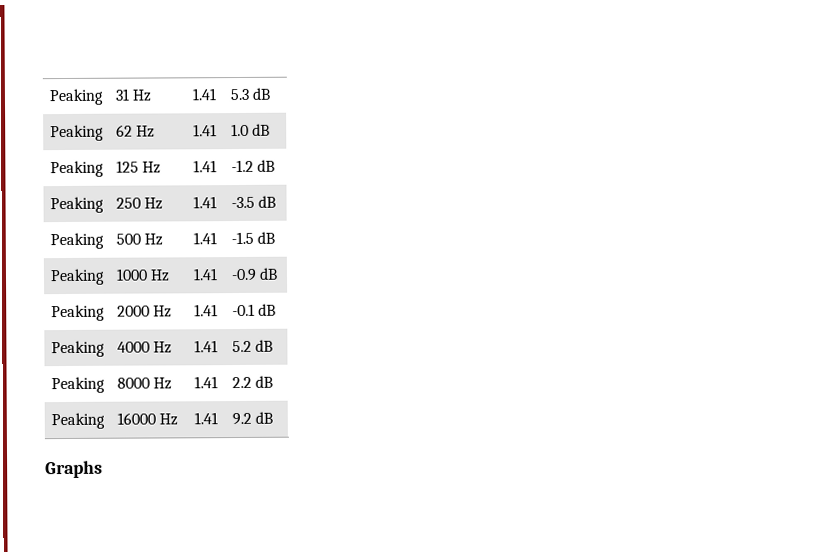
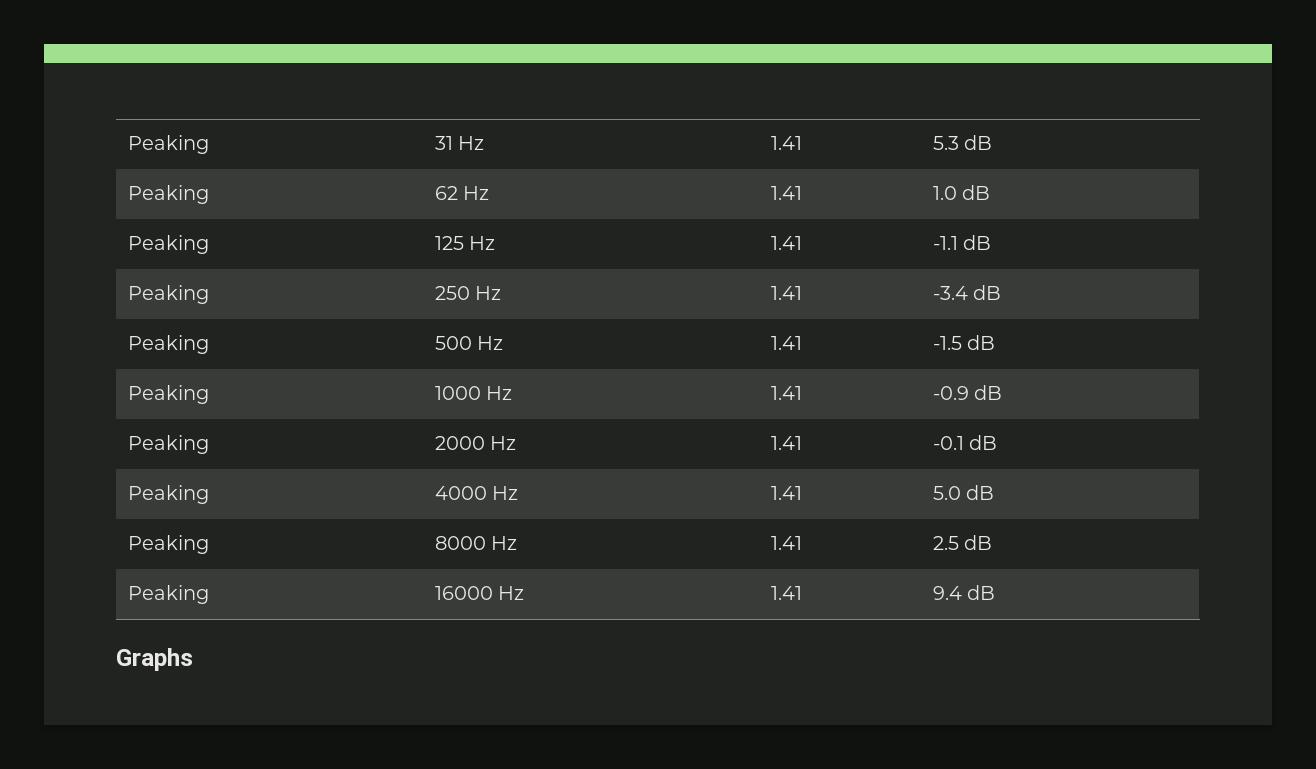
- Peaking | 125 Hz | 1.41 | -1.2 dB
+ Peaking | 125 Hz | 1.41 | -1.1 dB
- Peaking | 250 Hz | 1.41 | -3.5 dB
+ Peaking | 250 Hz | 1.41 | -3.4 dB
- Peaking | 4000 Hz | 1.41 | 5.2 dB
+ Peaking | 4000 Hz | 1.41 | 5.0 dB
- Peaking | 8000 Hz | 1.41 | 2.2 dB
+ Peaking | 8000 Hz | 1.41 | 2.5 dB
- Peaking | 16000 Hz | 1.41 | 9.2 dB
+ Peaking | 16000 Hz | 1.41 | 9.4 dB

